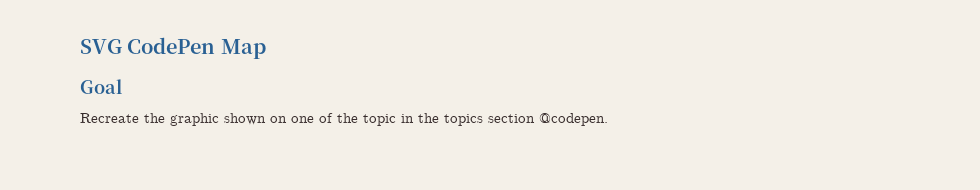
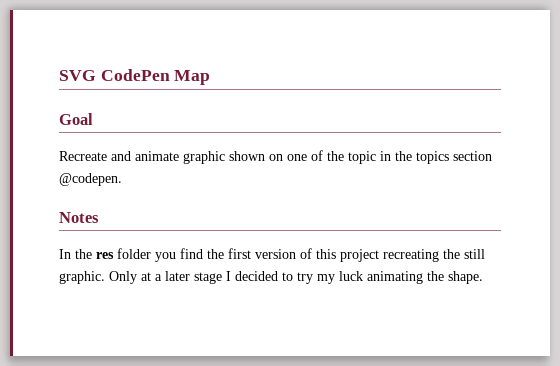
- Recreate the graphic shown on one of the topic in the topics section @codepen.
+ Recreate and animate graphic shown on one of the topic in the topics section @codepen.
+ Notes
+ In the res folder you find the first version of this project recreating the still graphic. Only at a later stage I decided to try my luck animating the shape.

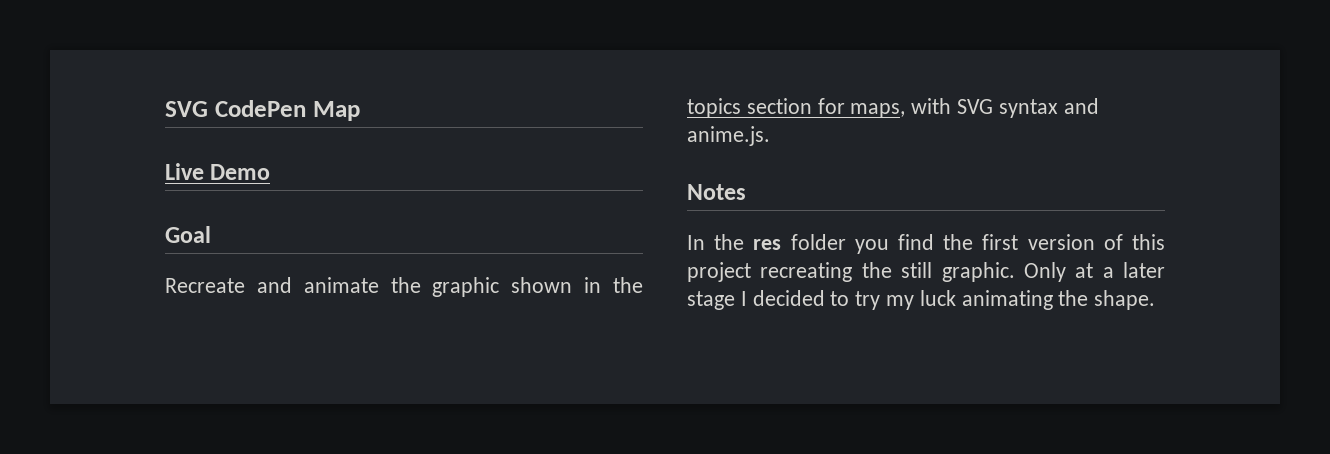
+ Live Demo
- Recreate and animate graphic shown on one of the topic in the topics section @codepen.
+ Recreate and animate the graphic shown in the topics section for maps, with SVG syntax and anime.js.

